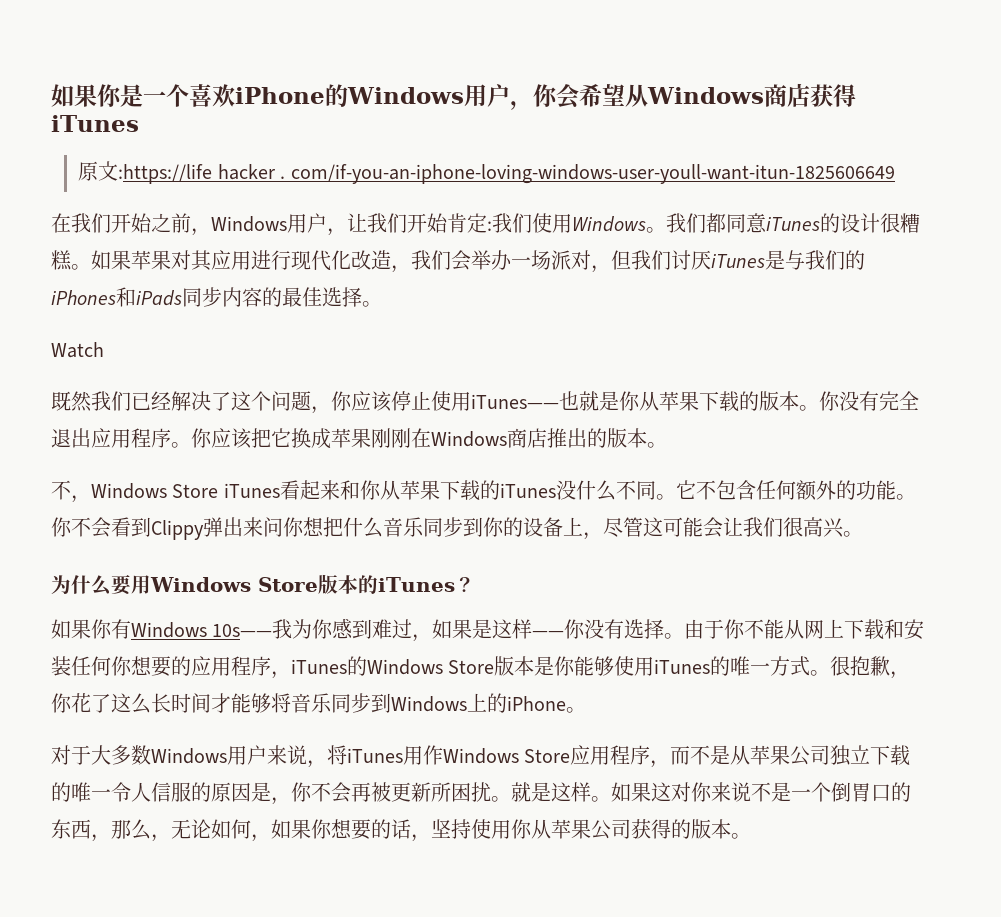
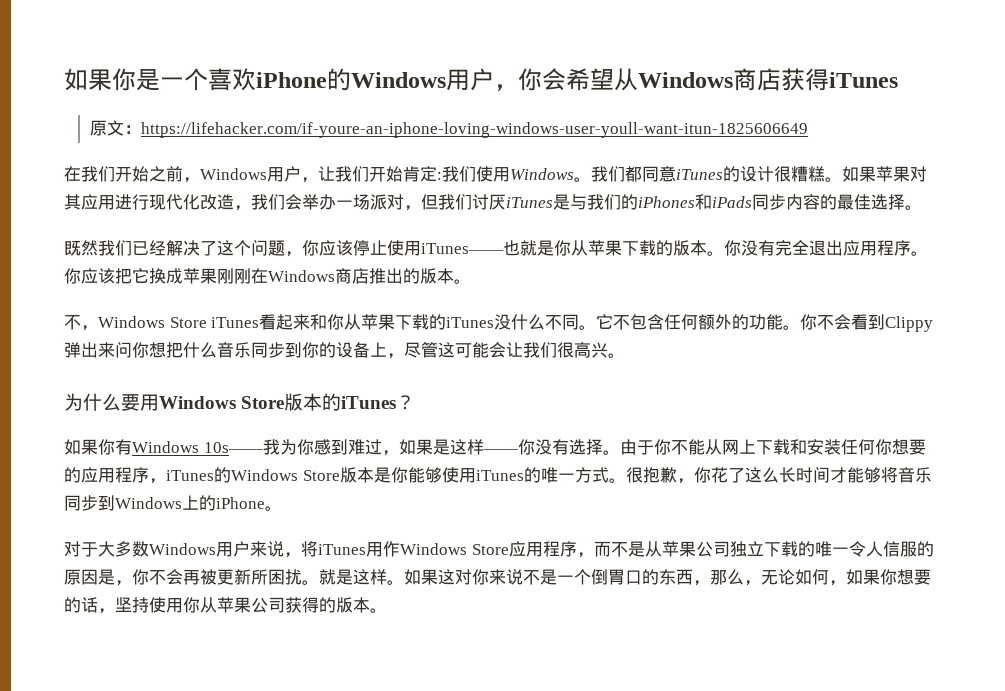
- 原文:https://life hacker . com/if-you-an-iphone-loving-windows-user-youll-want-itun-1825606649
+ 原文：https://lifehacker.com/if-youre-an-iphone-loving-windows-user-youll-want-itun-1825606649
- Watch

